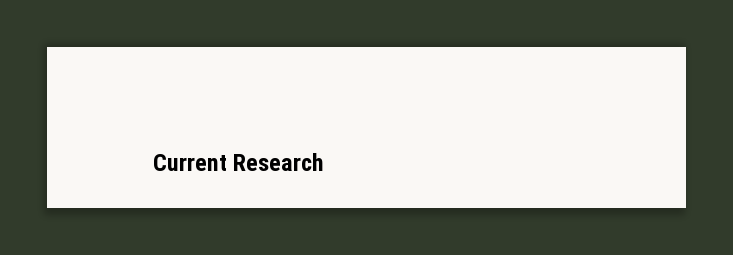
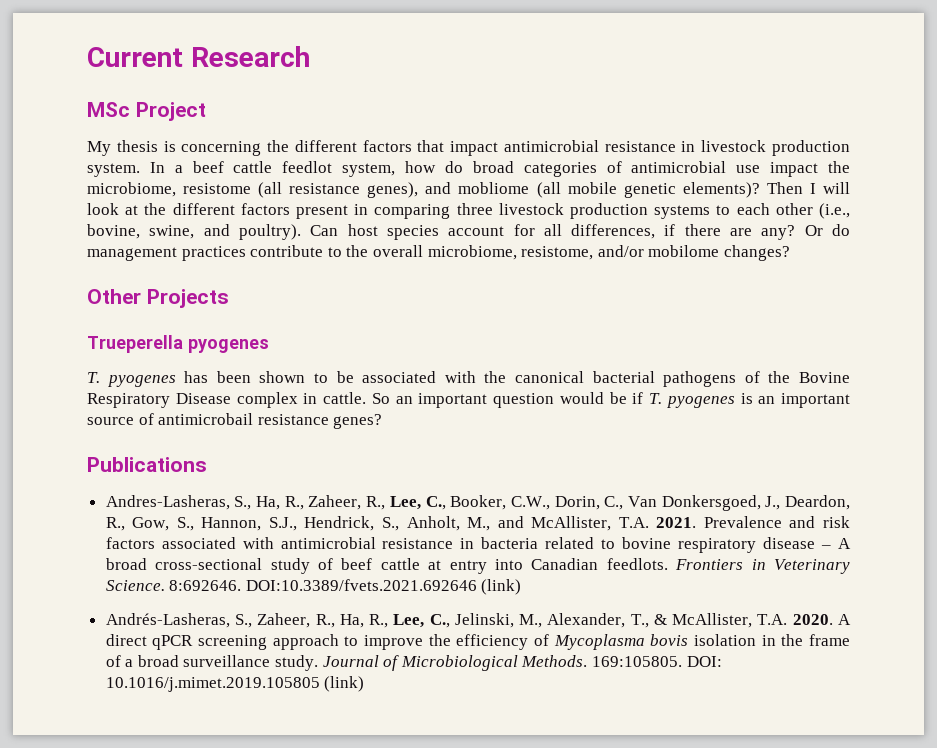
+ MSc Project
+ My thesis is concerning the different factors that impact antimicrobial resistance in livestock production system. In a beef cattle feedlot system, how do broad categories of antimicrobial use impact the microbiome, resistome (all resistance genes), and mobliome (all mobile genetic elements)? Then I will look at the different factors present in comparing three livestock production systems to each other (i.e., bovine, swine, and poultry). Can host species account for all differences, if there are any? Or do management practices contribute to the overall microbiome, resistome, and/or mobilome changes?
+ Other Projects
+ Trueperella pyogenes
+ T. pyogenes has been shown to be associated with the canonical bacterial pathogens of the Bovine Respiratory Disease complex in cattle. So an important question would be if T. pyogenes is an important source of antimicrobail resistance genes?
+ Publications
+ Andres-Lasheras, S., Ha, R., Zaheer, R., Lee, C., Booker, C.W., Dorin, C., Van Donkersgoed, J., Deardon, R., Gow, S., Hannon, S.J., Hendrick, S., Anholt, M., and McAllister, T.A. 2021. Prevalence and risk factors associated with antimicrobial resistance in bacteria related to bovine respiratory disease – A broad cross-sectional study of beef cattle at entry into Canadian feedlots. Frontiers in Veterinary Science. 8:692646. DOI:10.3389/fvets.2021.692646 (link)
+ Andrés-Lasheras, S., Zaheer, R., Ha, R., Lee, C., Jelinski, M., Alexander, T., & McAllister, T.A. 2020. A direct qPCR screening approach to improve the efficiency of Mycoplasma bovis isolation in the frame of a broad surveillance study. Journal of Microbiological Methods. 169:105805. DOI: 10.1016/j.mimet.2019.105805 (link)

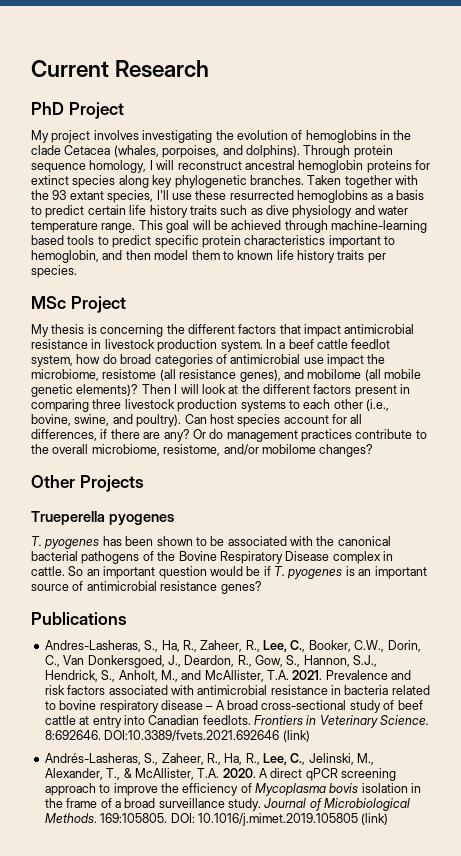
+ PhD Project
+ My project involves investigating the evolution of hemoglobins in the clade Cetacea (whales, porpoises, and dolphins). Through protein sequence homology, I will reconstruct ancestral hemoglobin proteins for extinct species along key phylogenetic branches. Taken together with the 93 extant species, I'll use these resurrected hemoglobins as a basis to predict certain life history traits such as dive physiology and water temperature range. This goal will be achieved through machine-learning based tools to predict specific protein characteristics important to hemoglobin, and then model them to known life history traits per species.
- In a beef cattle feedlot system, how do broad categories of antimicrobial use impact the microbiome, resistome (all resistance genes), and mobliome (all mobile genetic elements)?
+ In a beef cattle feedlot system, how do broad categories of antimicrobial use impact the microbiome, resistome (all resistance genes), and mobilome (all mobile genetic elements)?
- So an important question would be if T. pyogenes is an important source of antimicrobail resistance genes?
+ So an important question would be if T. pyogenes is an important source of antimicrobial resistance genes?

